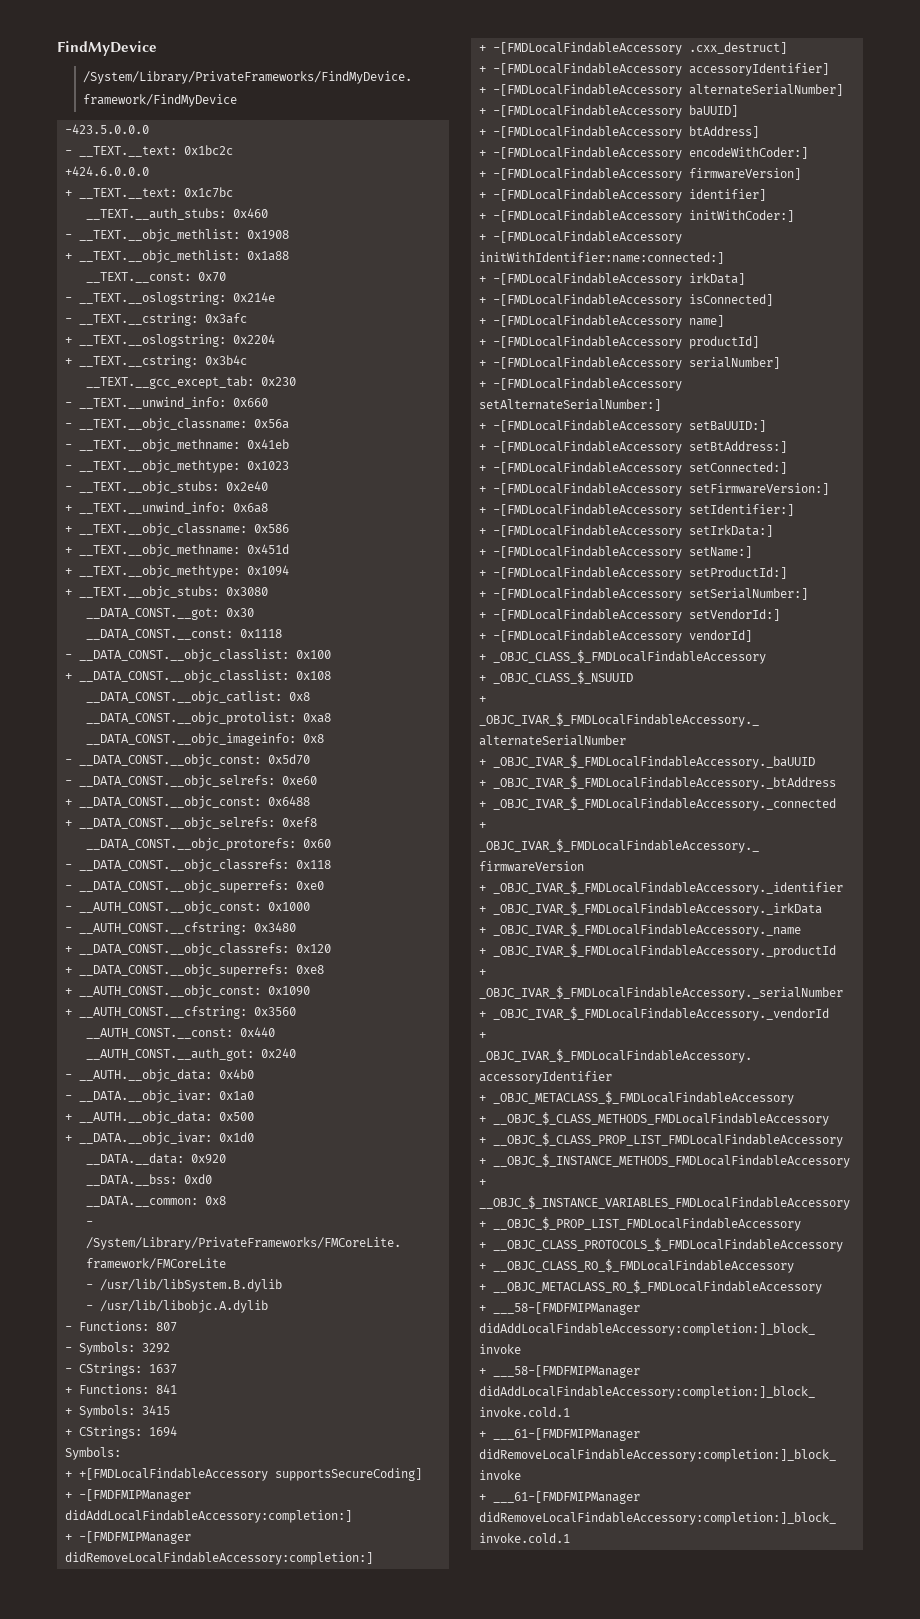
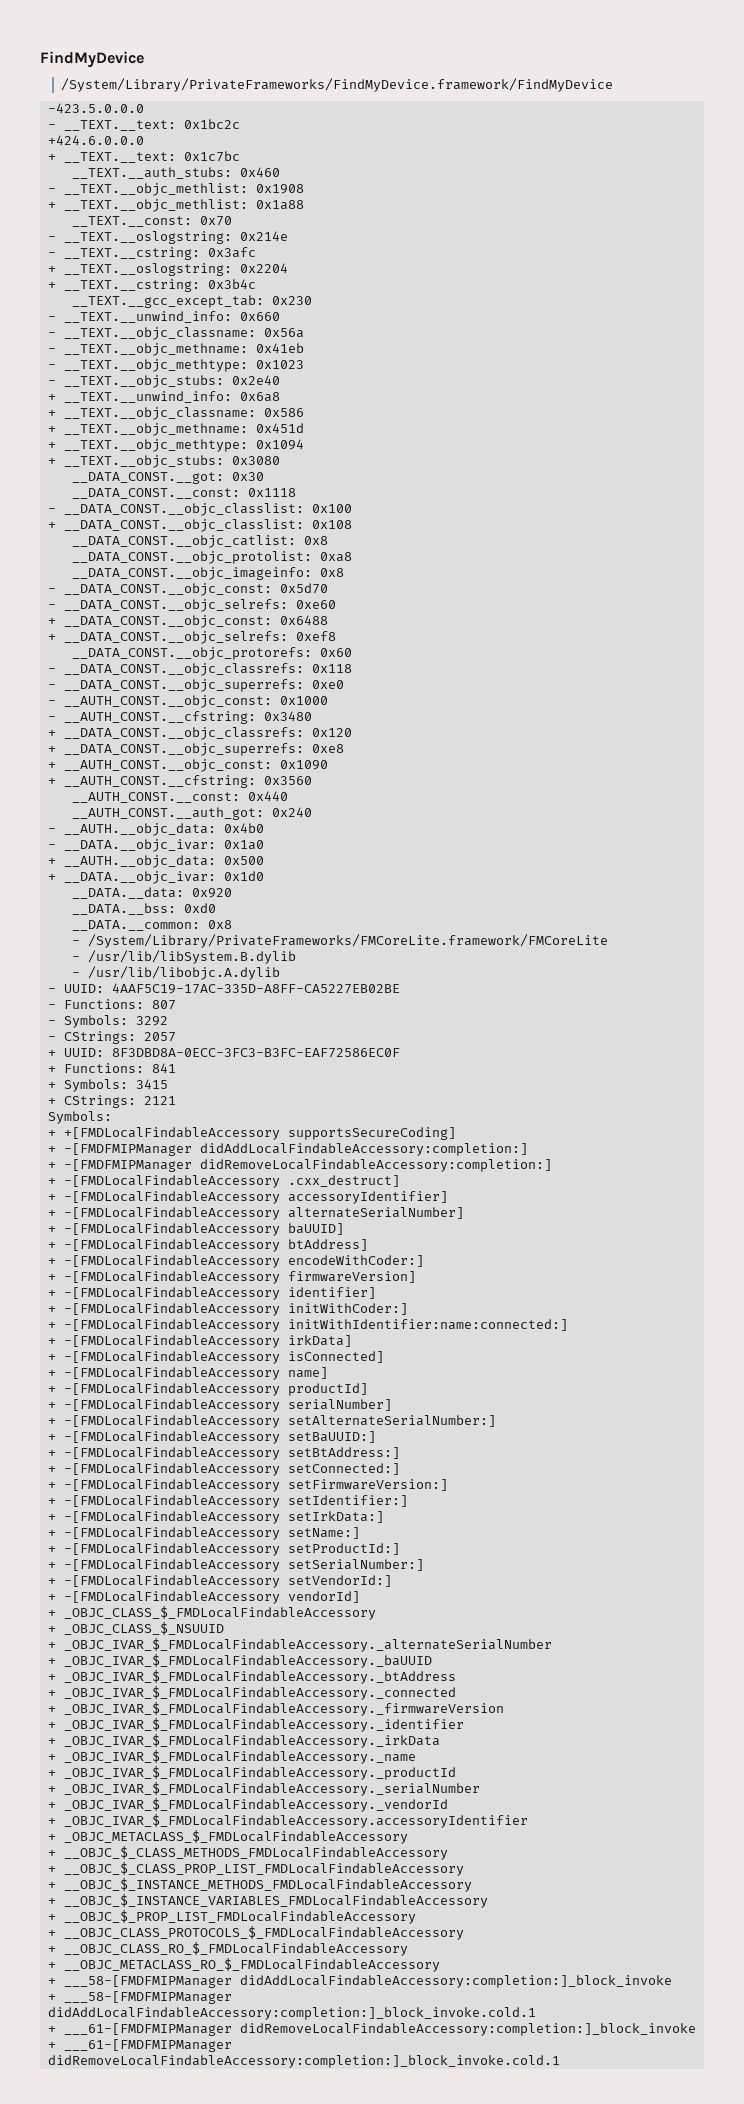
+ - UUID: 4AAF5C19-17AC-335D-A8FF-CA5227EB02BE
- - CStrings: 1637
+ - CStrings: 2057
+ + UUID: 8F3DBD8A-0ECC-3FC3-B3FC-EAF72586EC0F
- + CStrings: 1694
+ + CStrings: 2121

